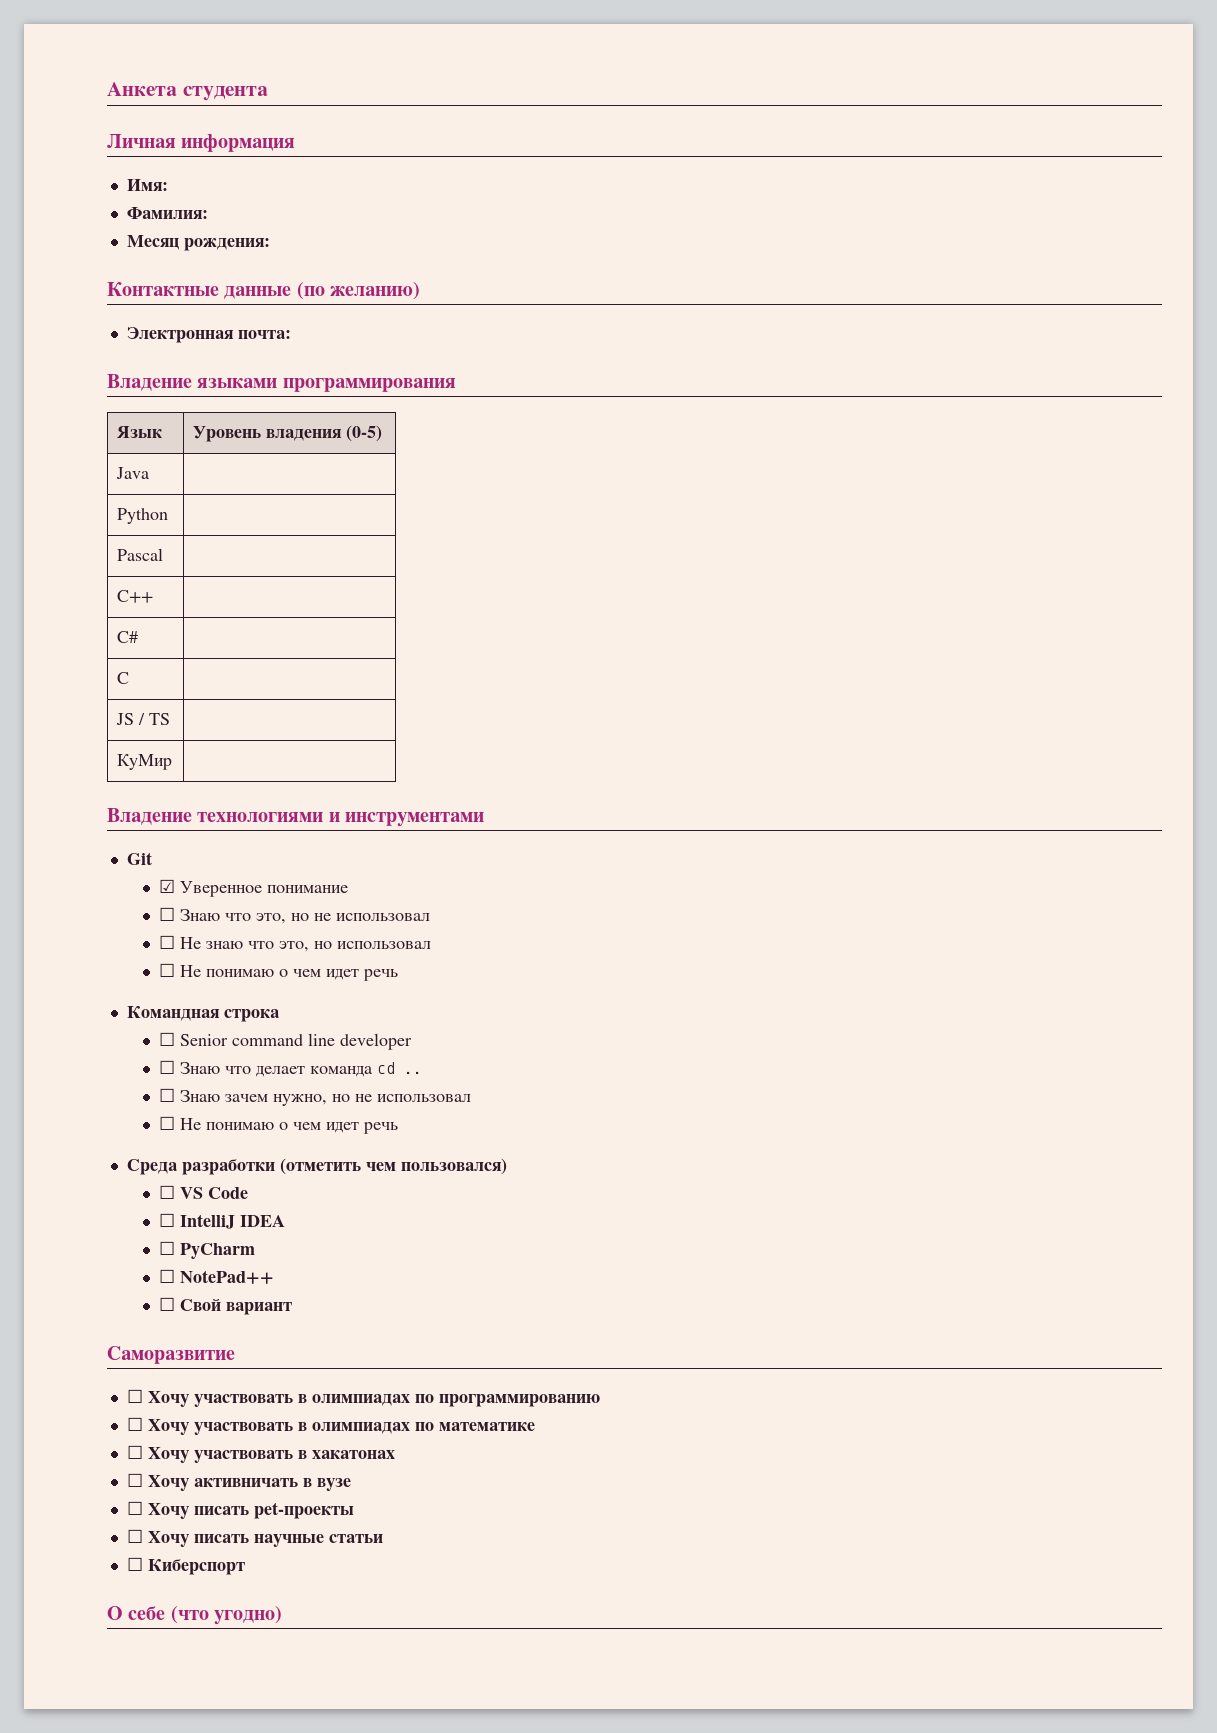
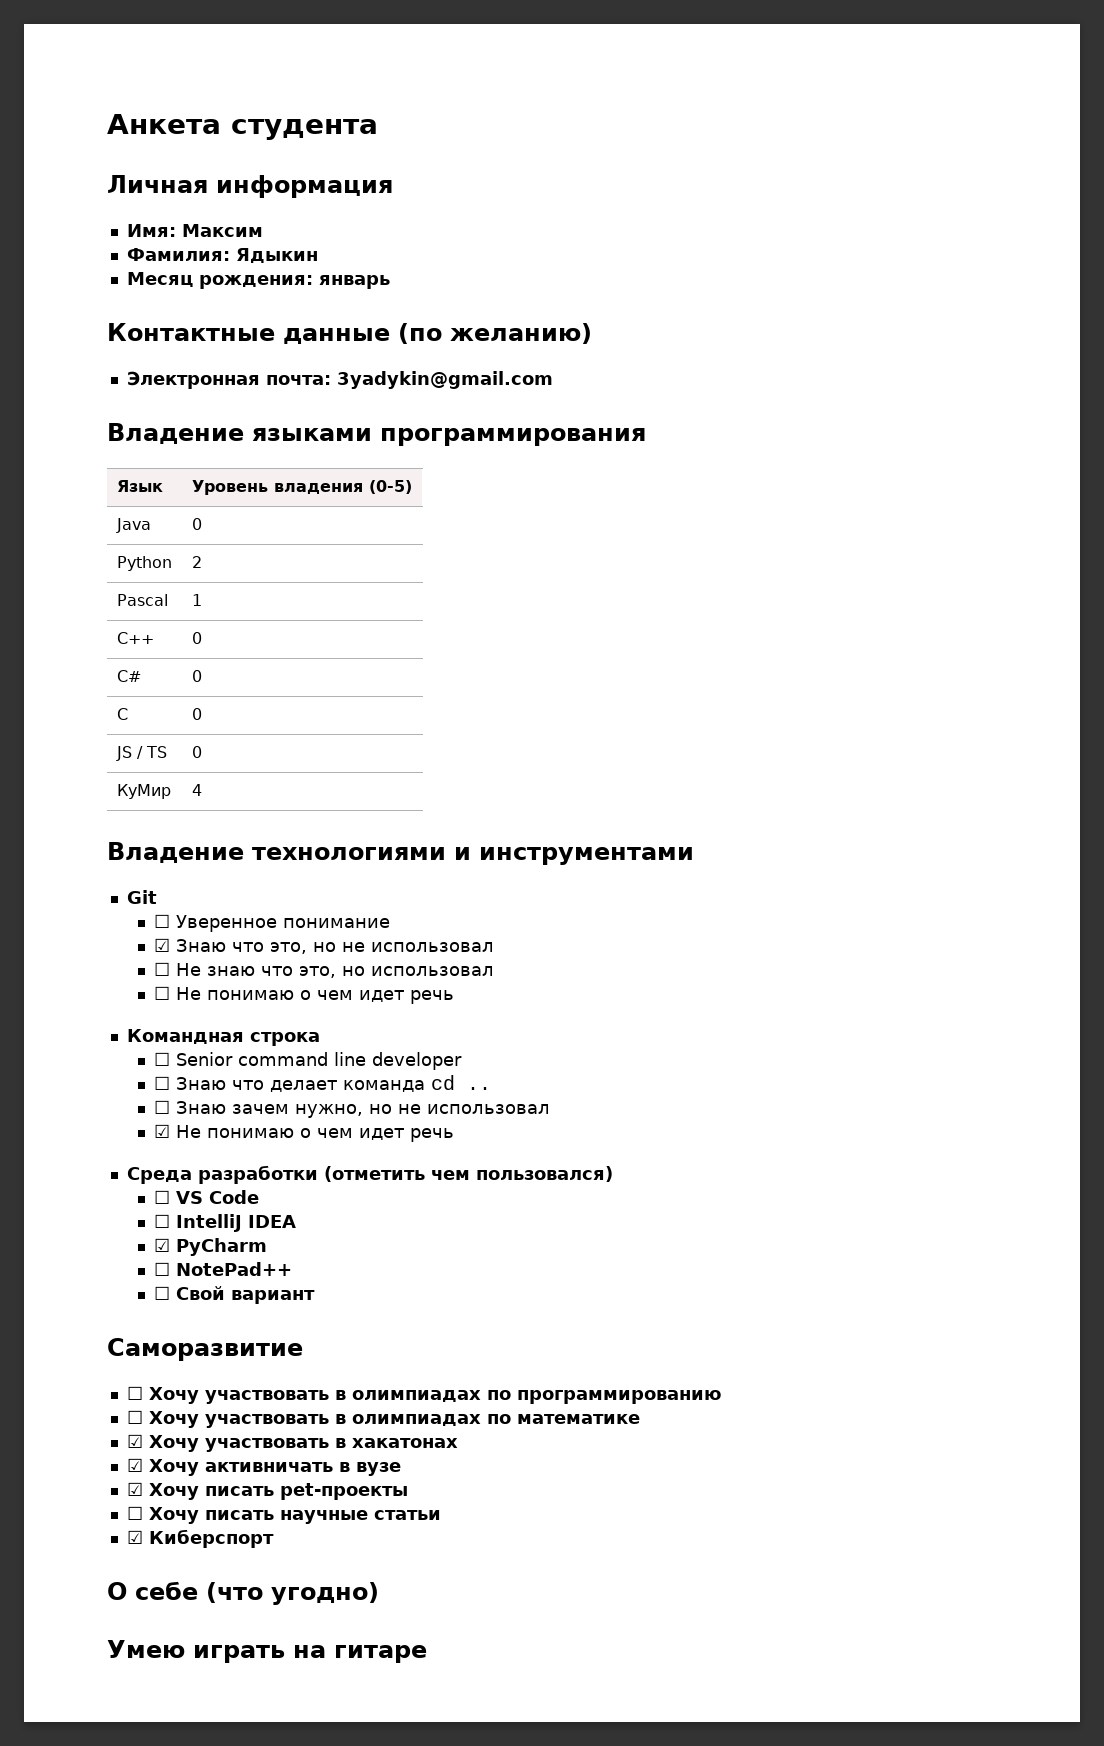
- Имя:
+ Имя: Максим
- Фамилия:
+ Фамилия: Ядыкин
- Месяц рождения:
+ Месяц рождения: январь
- Электронная почта:
+ Электронная почта: 3yadykin@gmail.com
- Java |
+ Java | 0
- Python |
+ Python | 2
- Pascal |
+ Pascal | 1
- C++ |
+ C++ | 0
- C# |
+ C# | 0
- C |
+ C | 0
- JS / TS |
+ JS / TS | 0
- КуМир |
+ КуМир | 4
- ☑ Уверенное понимание
+ ☐ Уверенное понимание
- ☐ Знаю что это, но не использовал
+ ☑ Знаю что это, но не использовал
  ☐ Знаю зачем нужно, но не использовал
- ☐ Не понимаю о чем идет речь
+ ☑ Не понимаю о чем идет речь
- ☐ PyCharm
+ ☑ PyCharm
- ☐ Хочу участвовать в хакатонах
+ ☑ Хочу участвовать в хакатонах
- ☐ Хочу активничать в вузе
+ ☑ Хочу активничать в вузе
- ☐ Хочу писать pet-проекты
+ ☑ Хочу писать pet-проекты
- ☐ Киберспорт
+ ☑ Киберспорт
+ Умею играть на гитаре

